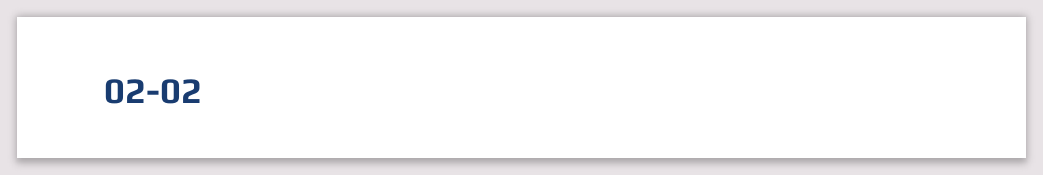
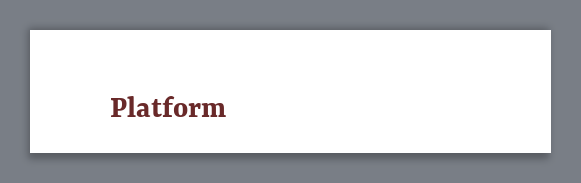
- 02-02
+ Platform

